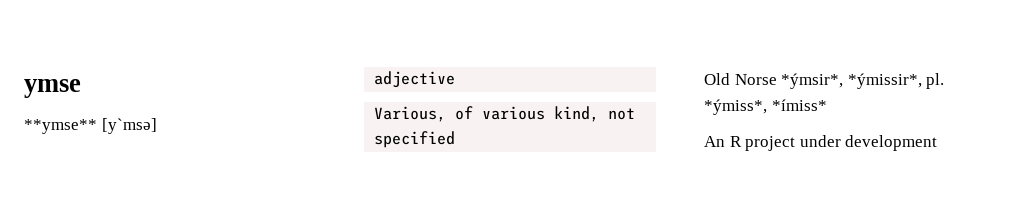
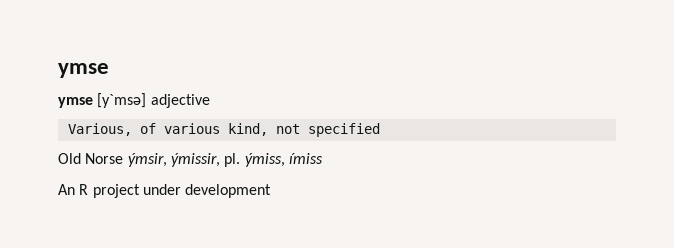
- **ymse** [y`msə]
- adjective
+ ymse [y`msə] adjective
- Old Norse *ýmsir*, *ýmissir*, pl. *ýmiss*, *ímiss*
+ Old Norse ýmsir, ýmissir, pl. ýmiss, ímiss

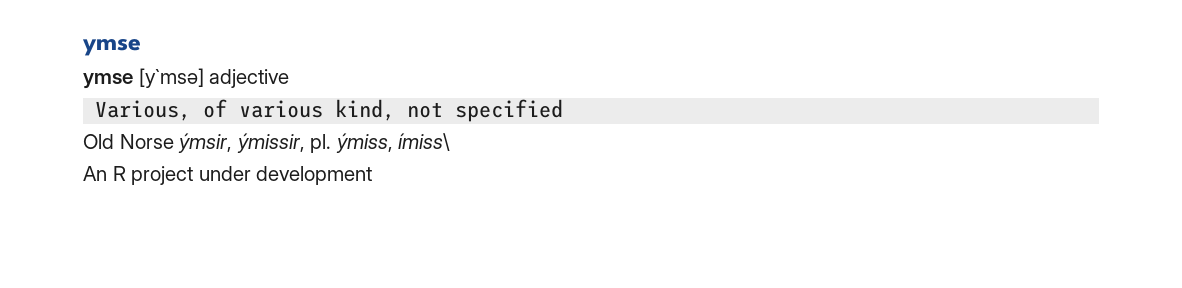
- Old Norse ýmsir, ýmissir, pl. ýmiss, ímiss
+ Old Norse ýmsir, ýmissir, pl. ýmiss, ímiss\

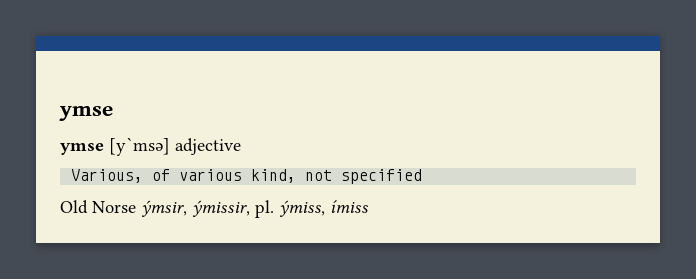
- Old Norse ýmsir, ýmissir, pl. ýmiss, ímiss\
- An R project under development
+ Old Norse ýmsir, ýmissir, pl. ýmiss, ímiss

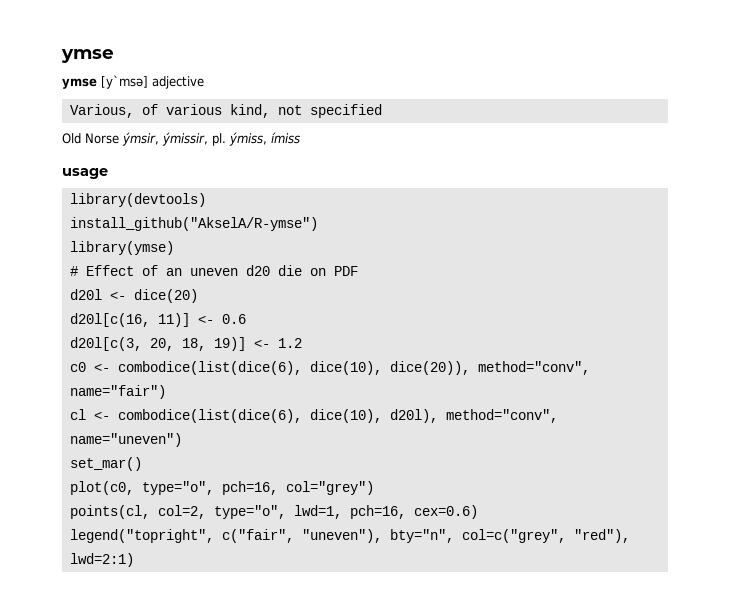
+ usage
+ library(devtools)
+ install_github("AkselA/R-ymse")
+ library(ymse)
+ # Effect of an uneven d20 die on PDF
+ d20l <- dice(20)
+ d20l[c(16, 11)] <- 0.6
+ d20l[c(3, 20, 18, 19)] <- 1.2
+ c0 <- combodice(list(dice(6), dice(10), dice(20)), method="conv", name="fair")
+ cl <- combodice(list(dice(6), dice(10), d20l), method="conv", name="uneven")
+ set_mar()
+ plot(c0, type="o", pch=16, col="grey")
+ points(cl, col=2, type="o", lwd=1, pch=16, cex=0.6)
+ legend("topright", c("fair", "uneven"), bty="n", col=c("grey", "red"), lwd=2:1)

